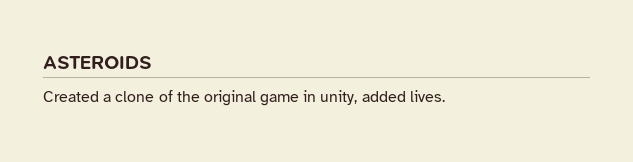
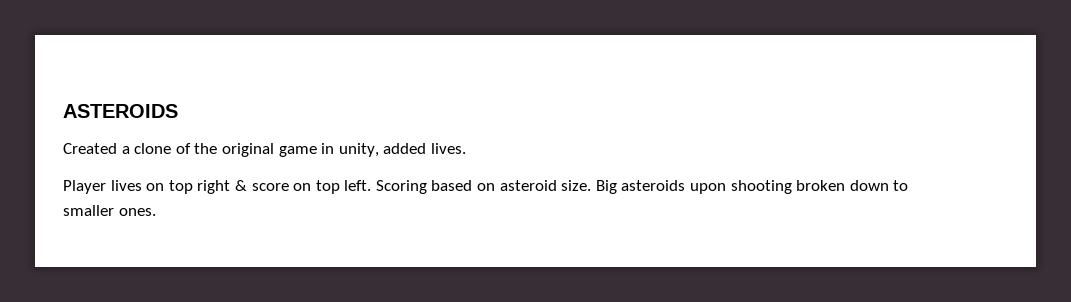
+ Player lives on top right & score on top left. Scoring based on asteroid size. Big asteroids upon shooting broken down to smaller ones.

